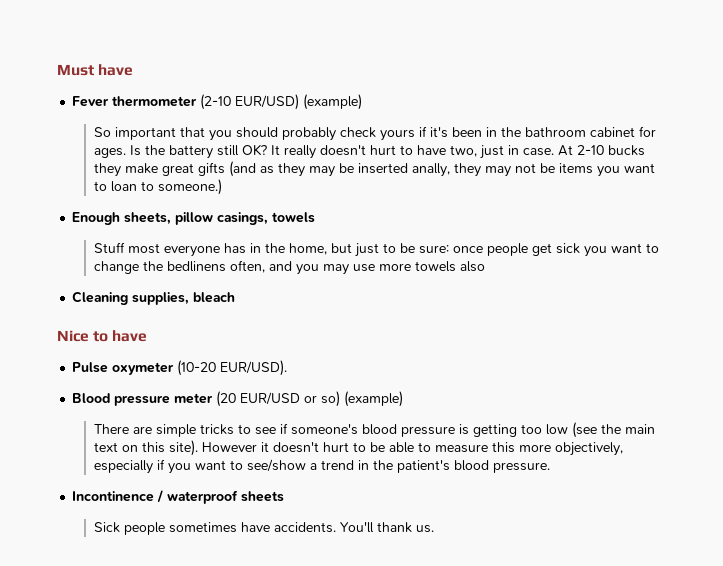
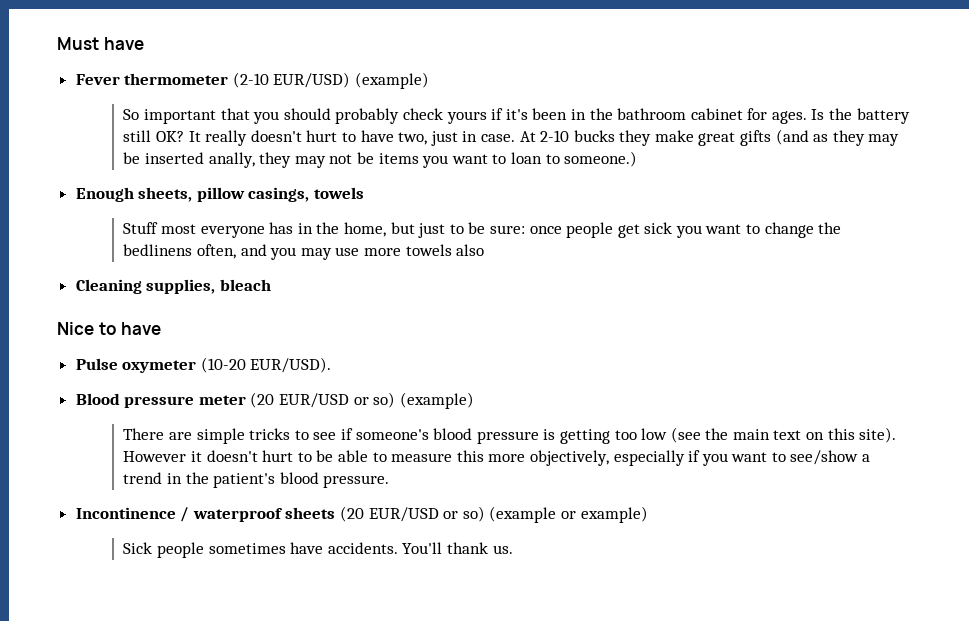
- Incontinence / waterproof sheets
+ Incontinence / waterproof sheets (20 EUR/USD or so) (example or example)

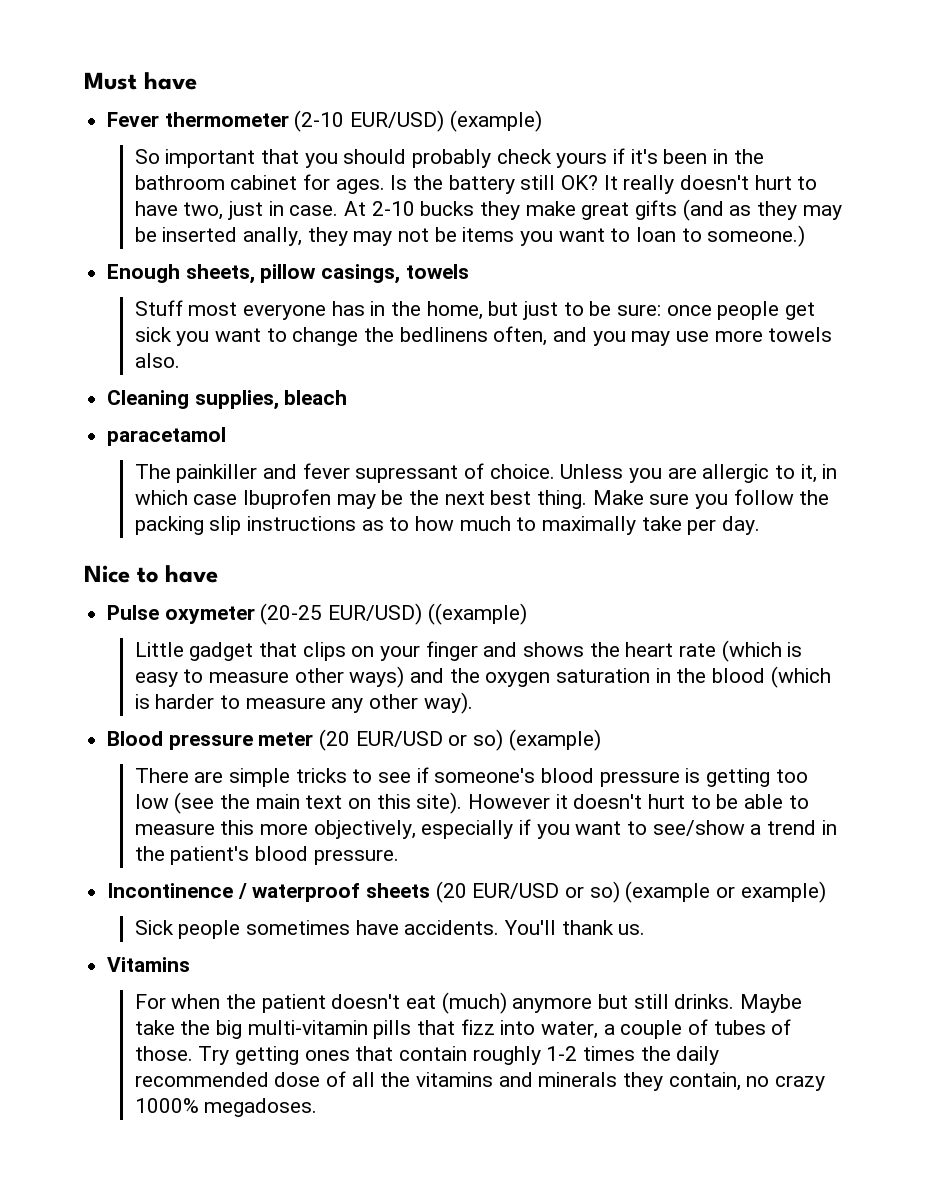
- Stuff most everyone has in the home, but just to be sure: once people get sick you want to change the bedlinens often, and you may use more towels also
+ Stuff most everyone has in the home, but just to be sure: once people get sick you want to change the bedlinens often, and you may use more towels also.
+ paracetamol
+ The painkiller and fever supressant of choice. Unless you are allergic to it, in which case Ibuprofen may be the next best thing. Make sure you follow the packing slip instructions as to how much to maximally take per day.
- Pulse oxymeter (10-20 EUR/USD).
+ Pulse oxymeter (20-25 EUR/USD) ((example)
+ Little gadget that clips on your finger and shows the heart rate (which is easy to measure other ways) and the oxygen saturation in the blood (which is harder to measure any other way).
+ Vitamins
+ For when the patient doesn't eat (much) anymore but still drinks. Maybe take the big multi-vitamin pills that fizz into water, a couple of tubes of those. Try getting ones that contain roughly 1-2 times the daily recommended dose of all the vitamins and minerals they contain, no crazy 1000% megadoses.

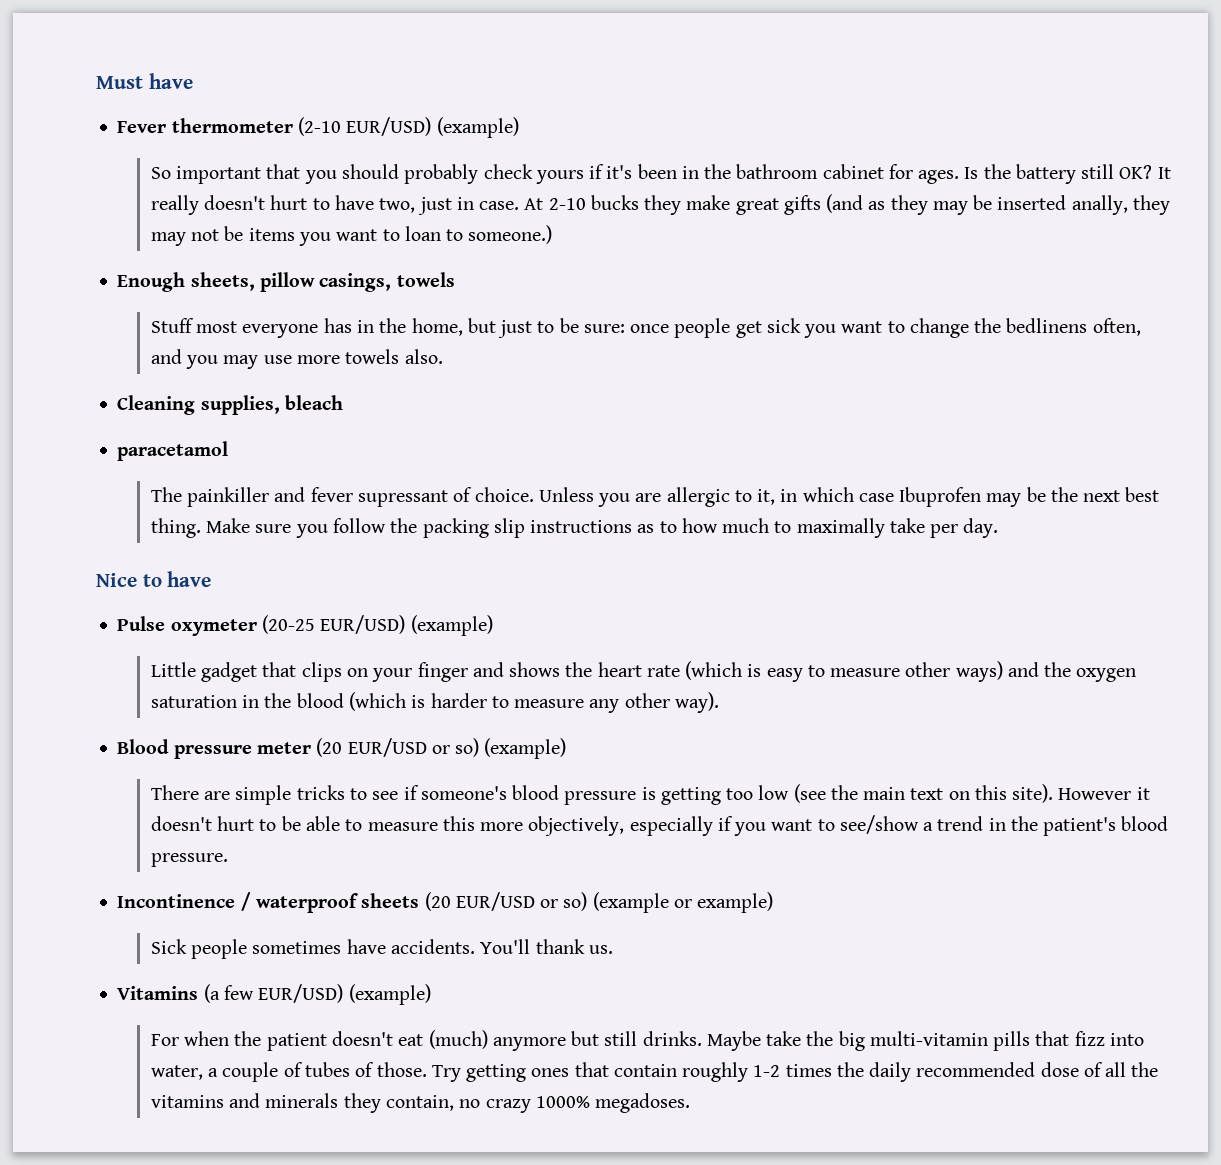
- Pulse oxymeter (20-25 EUR/USD) ((example)
+ Pulse oxymeter (20-25 EUR/USD) (example)
- Vitamins
+ Vitamins (a few EUR/USD) (example)

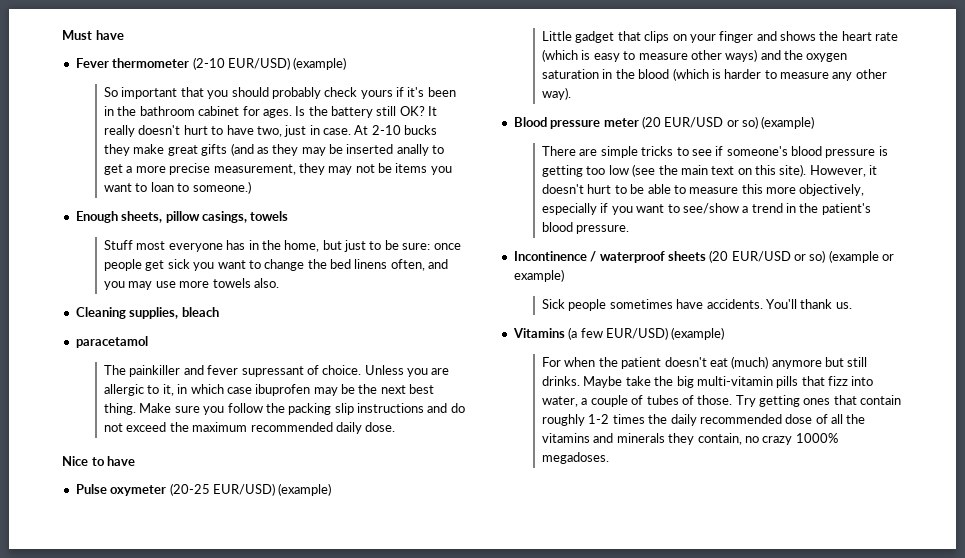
- At 2-10 bucks they make great gifts (and as they may be inserted anally, they may not be items you want to loan to someone.)
+ At 2-10 bucks they make great gifts (and as they may be inserted anally to get a more precise measurement, they may not be items you want to loan to someone.)
- Stuff most everyone has in the home, but just to be sure: once people get sick you want to change the bedlinens often, and you may use more towels also.
+ Stuff most everyone has in the home, but just to be sure: once people get sick you want to change the bed linens often, and you may use more towels also.
- Unless you are allergic to it, in which case Ibuprofen may be the next best thing.
+ Unless you are allergic to it, in which case ibuprofen may be the next best thing.
- Make sure you follow the packing slip instructions as to how much to maximally take per day.
+ Make sure you follow the packing slip instructions and do not exceed the maximum recommended daily dose.
- However it doesn't hurt to be able to measure this more objectively, especially if you want to see/show a trend in the patient's blood pressure.
+ However, it doesn't hurt to be able to measure this more objectively, especially if you want to see/show a trend in the patient's blood pressure.

